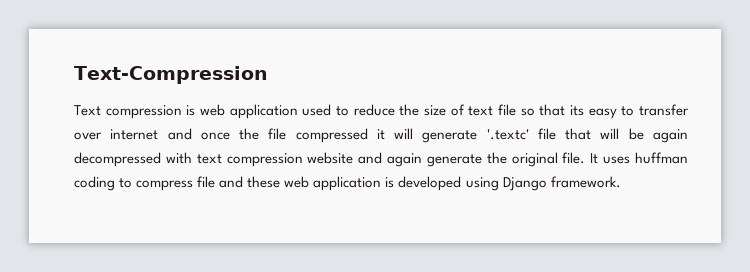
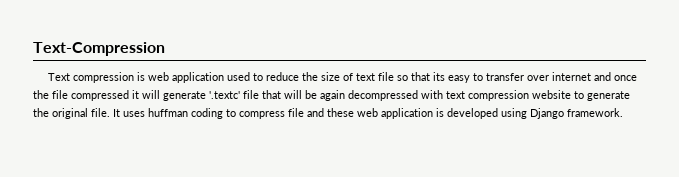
- Text compression is web application used to reduce the size of text file so that its easy to transfer over internet and once the file compressed it will generate '.textc' file that will be again decompressed with text compression website and again generate the original file.
+ Text compression is web application used to reduce the size of text file so that its easy to transfer over internet and once the file compressed it will generate '.textc' file that will be again decompressed with text compression website to generate the original file.

